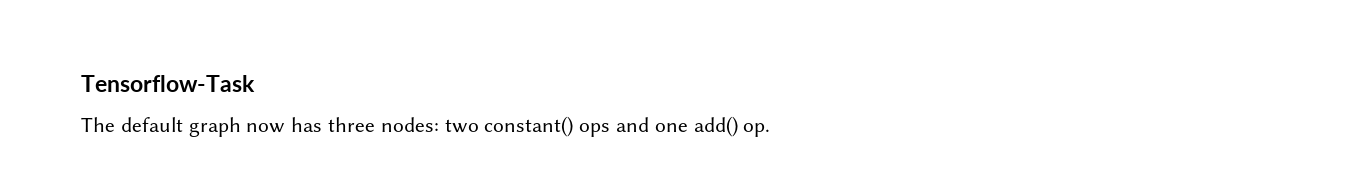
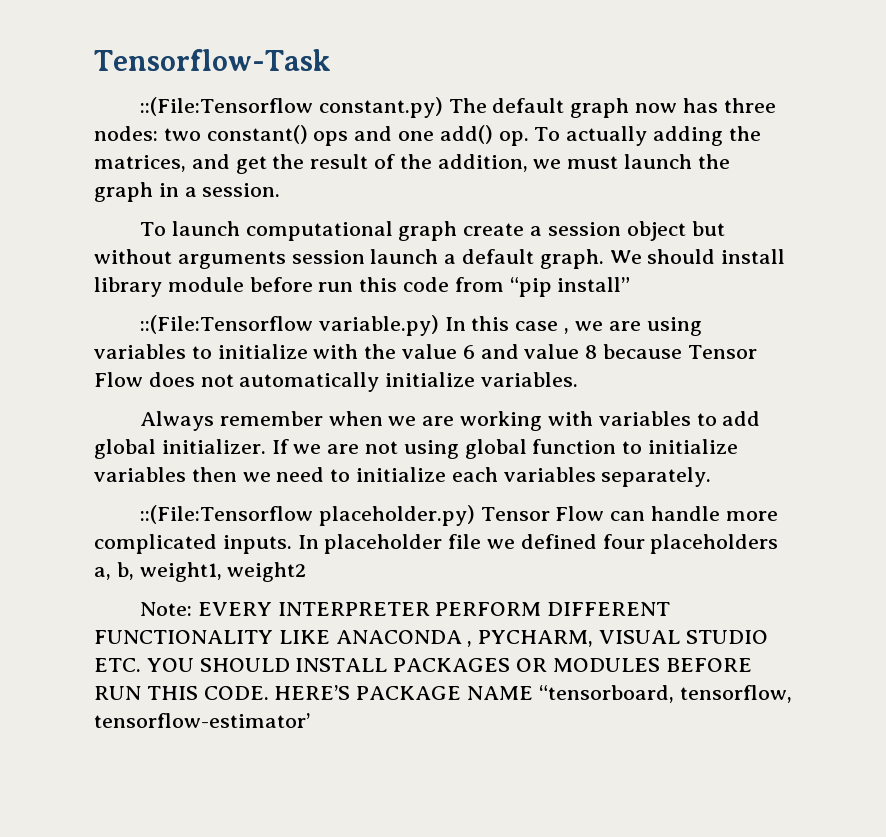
- The default graph now has three nodes: two constant() ops and one add() op.
+ ::(File:Tensorflow constant.py) The default graph now has three nodes: two constant() ops and one add() op. To actually adding the matrices, and get the result of the addition, we must launch the graph in a session.
+ To launch computational graph create a session object but without arguments session launch a default graph. We should install library module before run this code from “pip install”
+ ::(File:Tensorflow variable.py) In this case , we are using variables to initialize with the value 6 and value 8 because Tensor Flow does not automatically initialize variables.
+ Always remember when we are working with variables to add global initializer. If we are not using global function to initialize variables then we need to initialize each variables separately.
+ ::(File:Tensorflow placeholder.py) Tensor Flow can handle more complicated inputs. In placeholder file we defined four placeholders a, b, weight1, weight2
+ Note: EVERY INTERPRETER PERFORM DIFFERENT FUNCTIONALITY LIKE ANACONDA , PYCHARM, VISUAL STUDIO ETC. YOU SHOULD INSTALL PACKAGES OR MODULES BEFORE RUN THIS CODE. HERE’S PACKAGE NAME “tensorboard, tensorflow, tensorflow-estimator’

